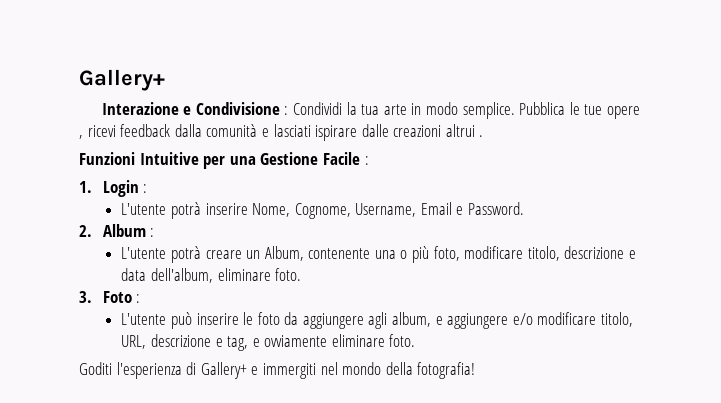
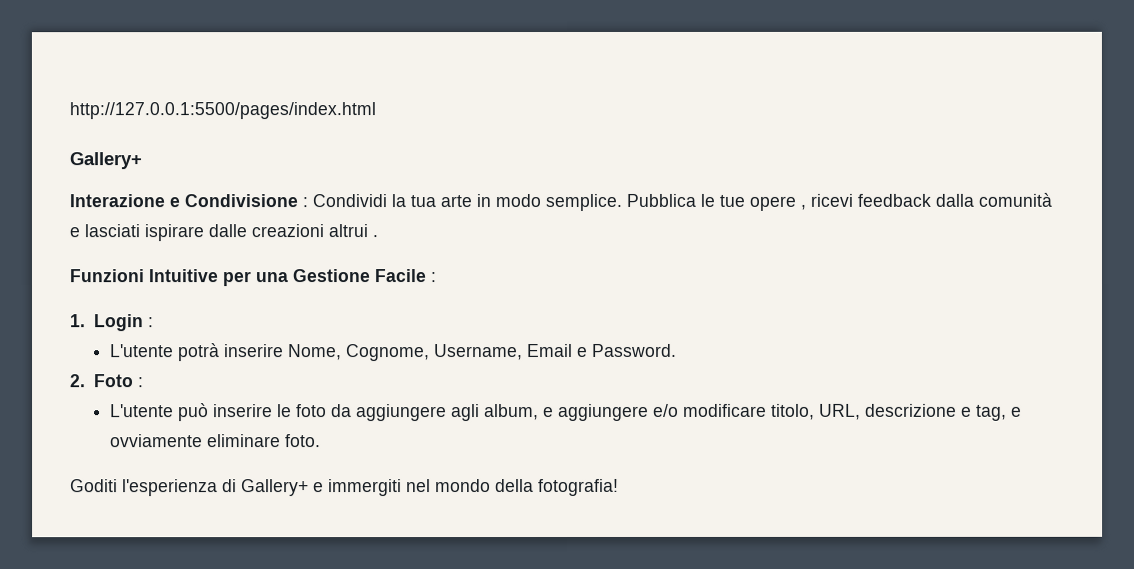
+ http://127.0.0.1:5500/pages/index.html
- 2. Album :
- L'utente potrà creare un Album, contenente una o più foto, modificare titolo, descrizione e data dell'album, eliminare foto.
- 3. Foto :
+ 2. Foto :

